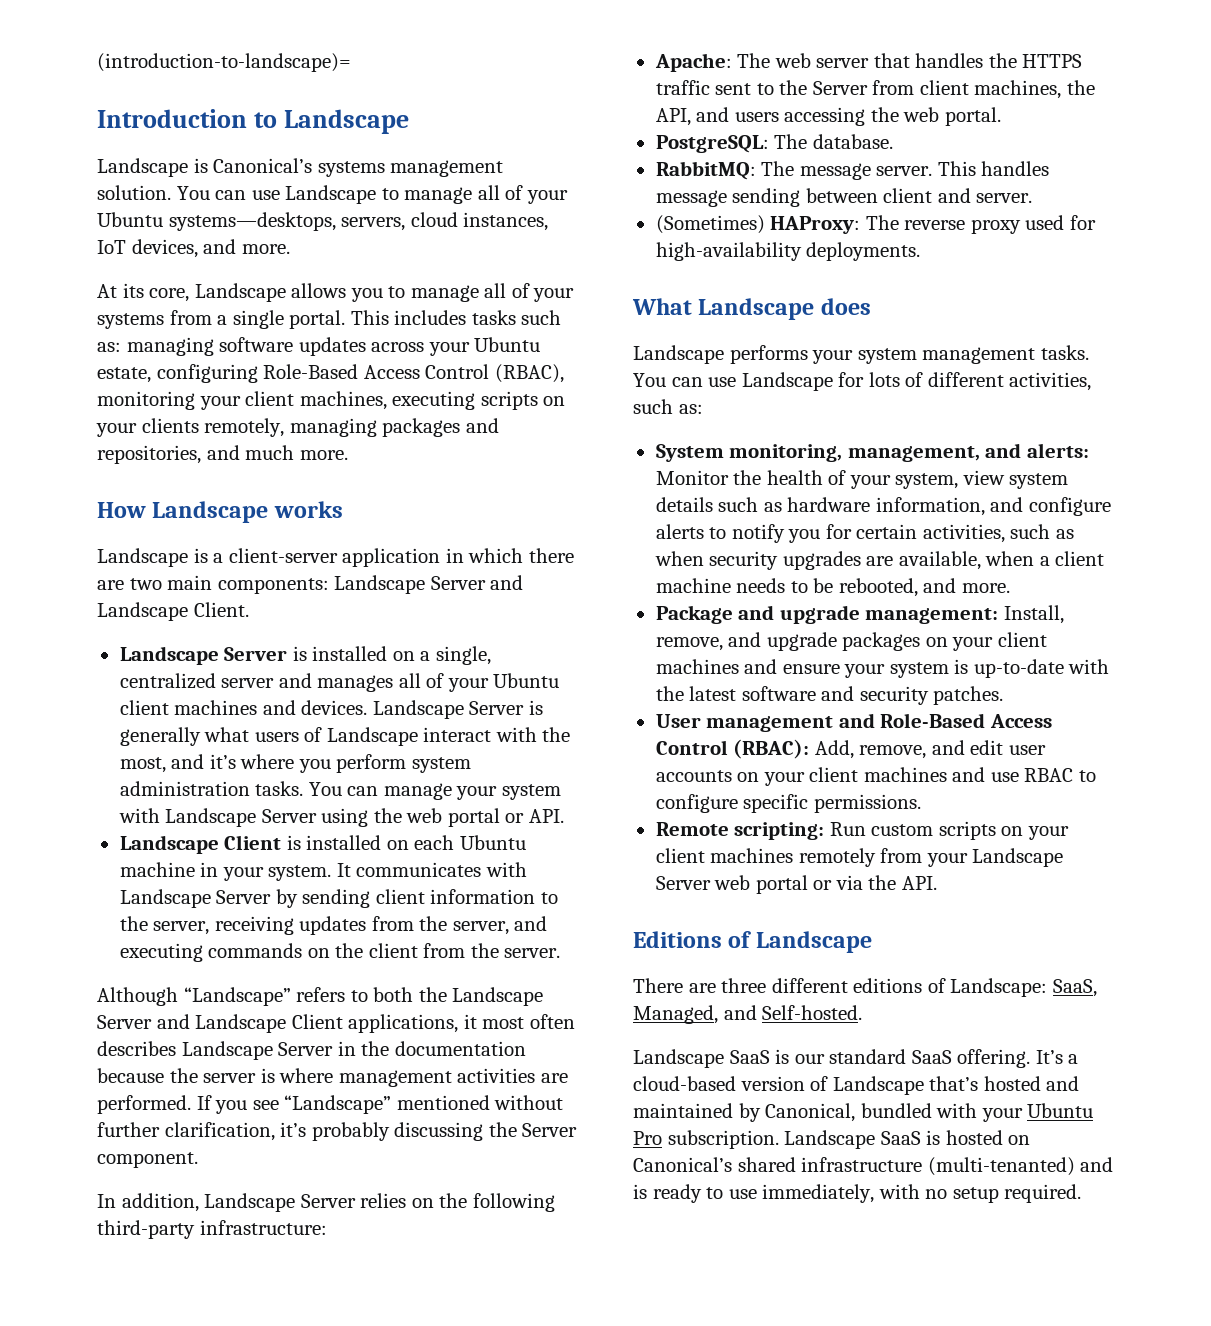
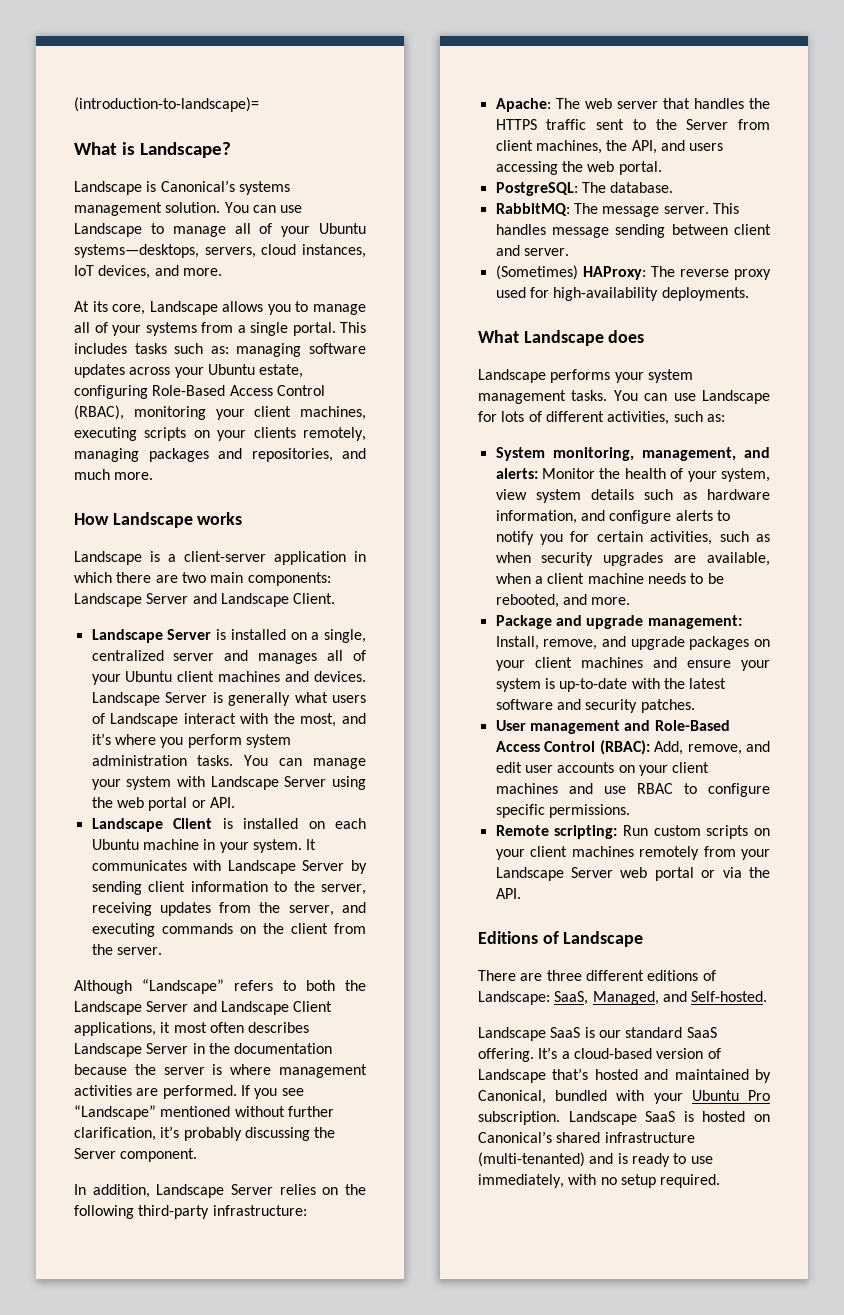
- Introduction to Landscape
+ What is Landscape?

